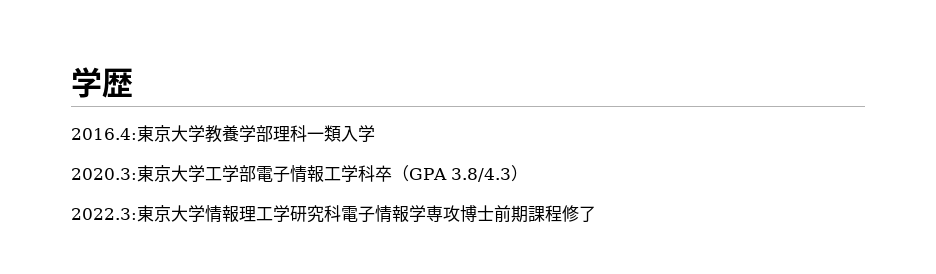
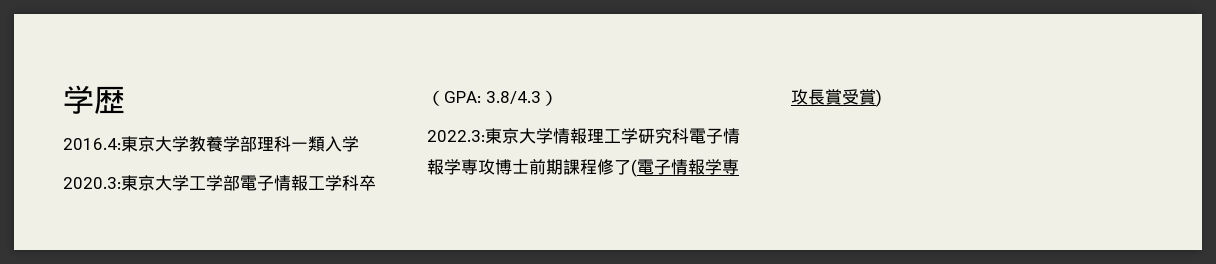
- 2020.3:東京大学工学部電子情報工学科卒（GPA 3.8/4.3）
+ 2020.3:東京大学工学部電子情報工学科卒（GPA: 3.8/4.3）
- 2022.3:東京大学情報理工学研究科電子情報学専攻博士前期課程修了
+ 2022.3:東京大学情報理工学研究科電子情報学専攻博士前期課程修了(電子情報学専攻長賞受賞)

